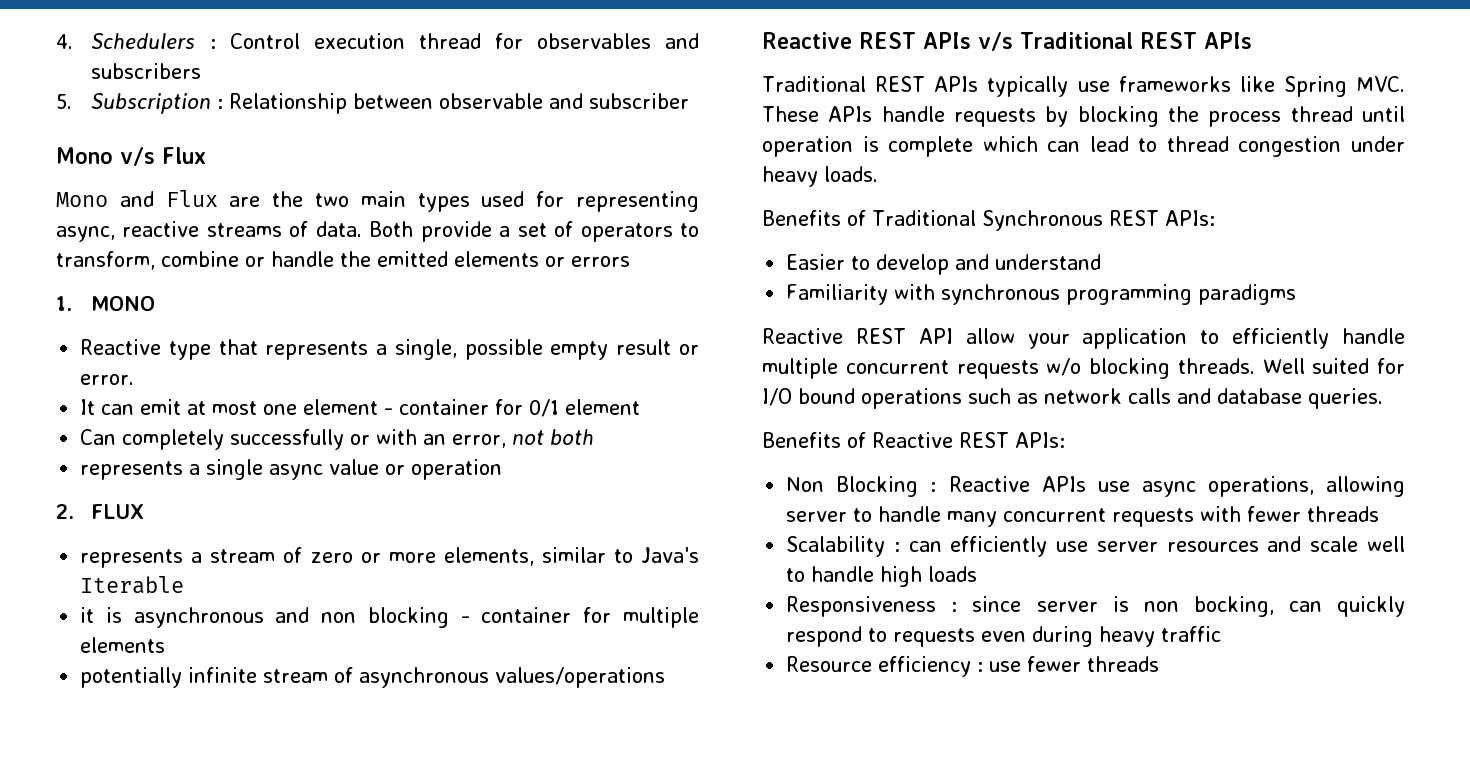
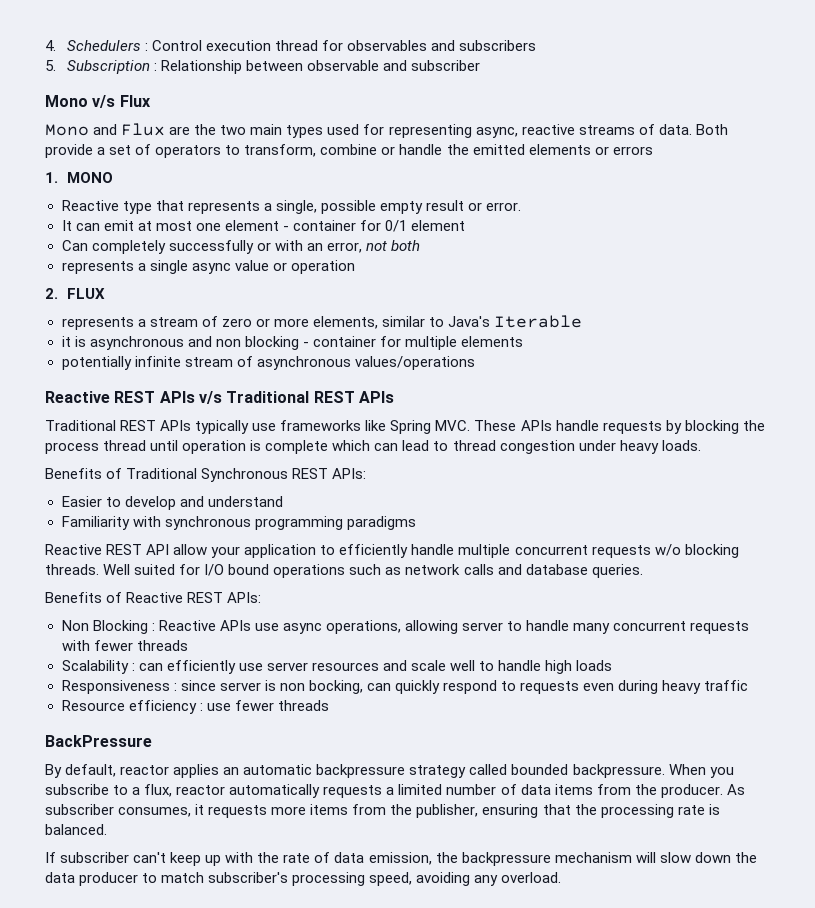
+ BackPressure
+ By default, reactor applies an automatic backpressure strategy called bounded backpressure. When you subscribe to a flux, reactor automatically requests a limited number of data items from the producer. As subscriber consumes, it requests more items from the publisher, ensuring that the processing rate is balanced.
+ If subscriber can't keep up with the rate of data emission, the backpressure mechanism will slow down the data producer to match subscriber's processing speed, avoiding any overload.

